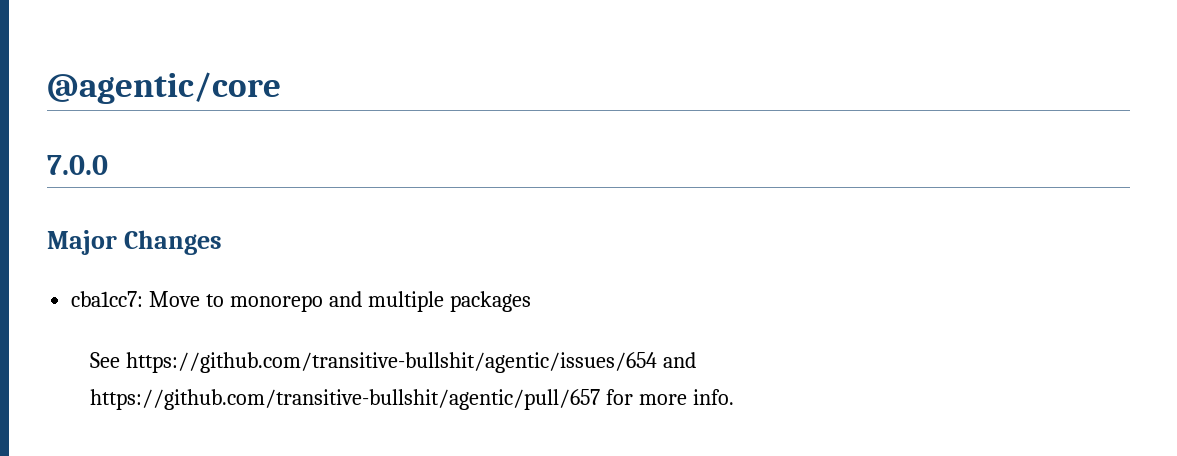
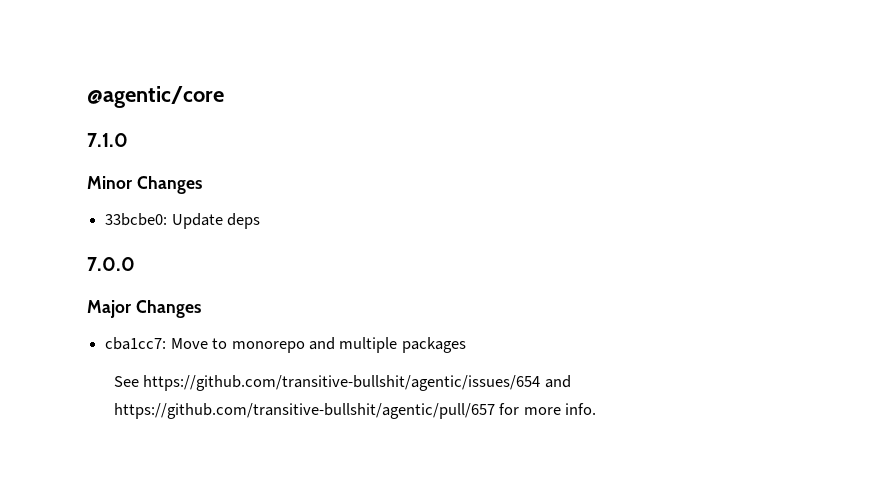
+ 7.1.0
+ Minor Changes
+ 33bcbe0: Update deps

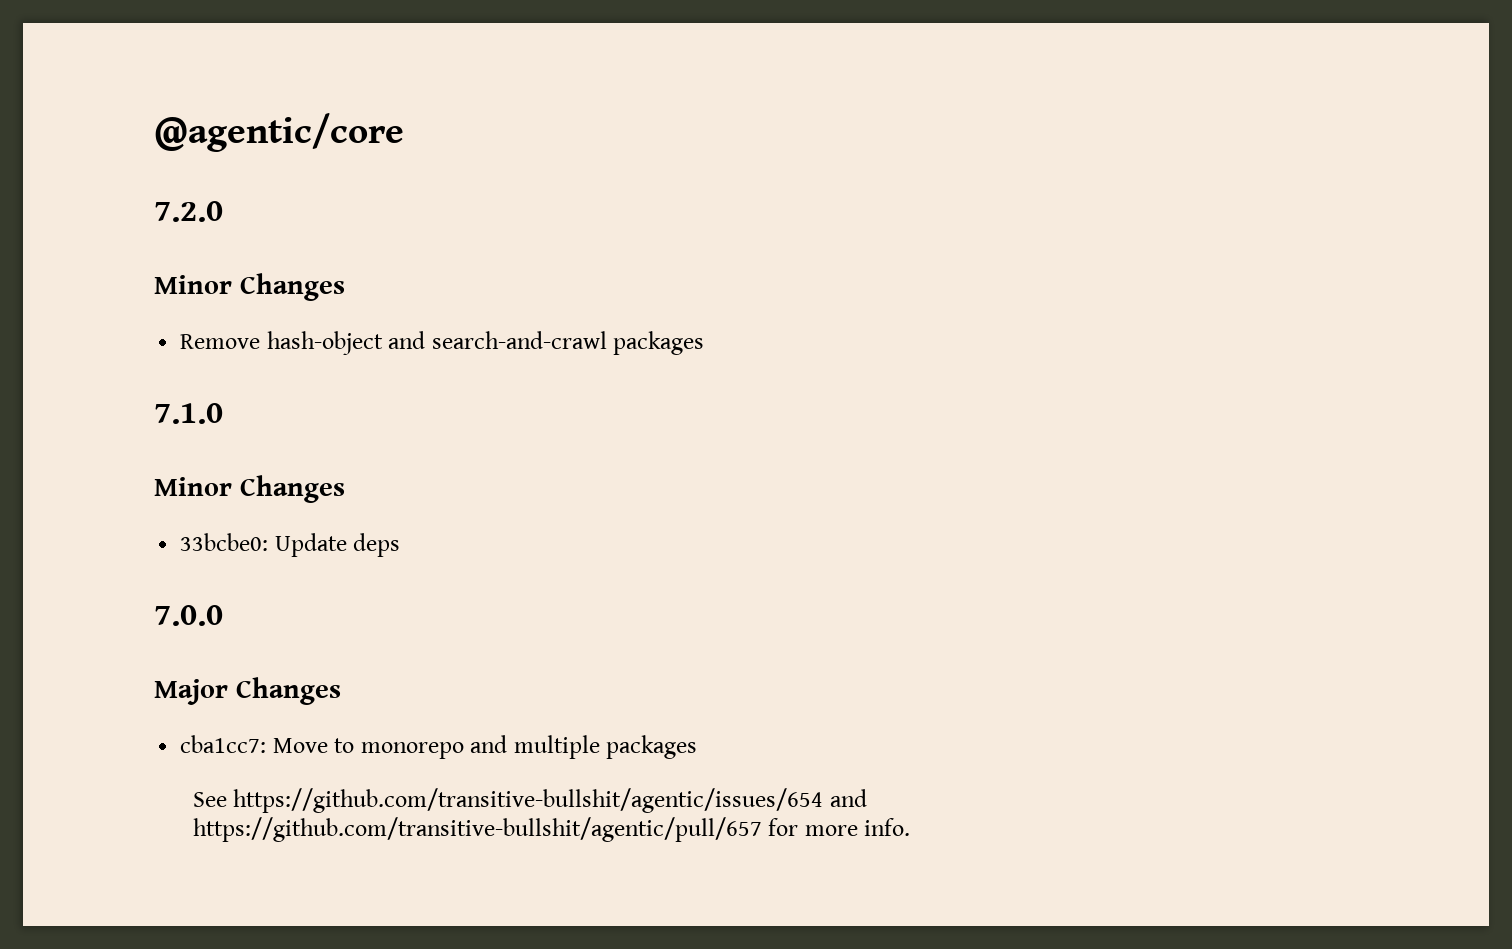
+ 7.2.0
+ Minor Changes
+ Remove hash-object and search-and-crawl packages

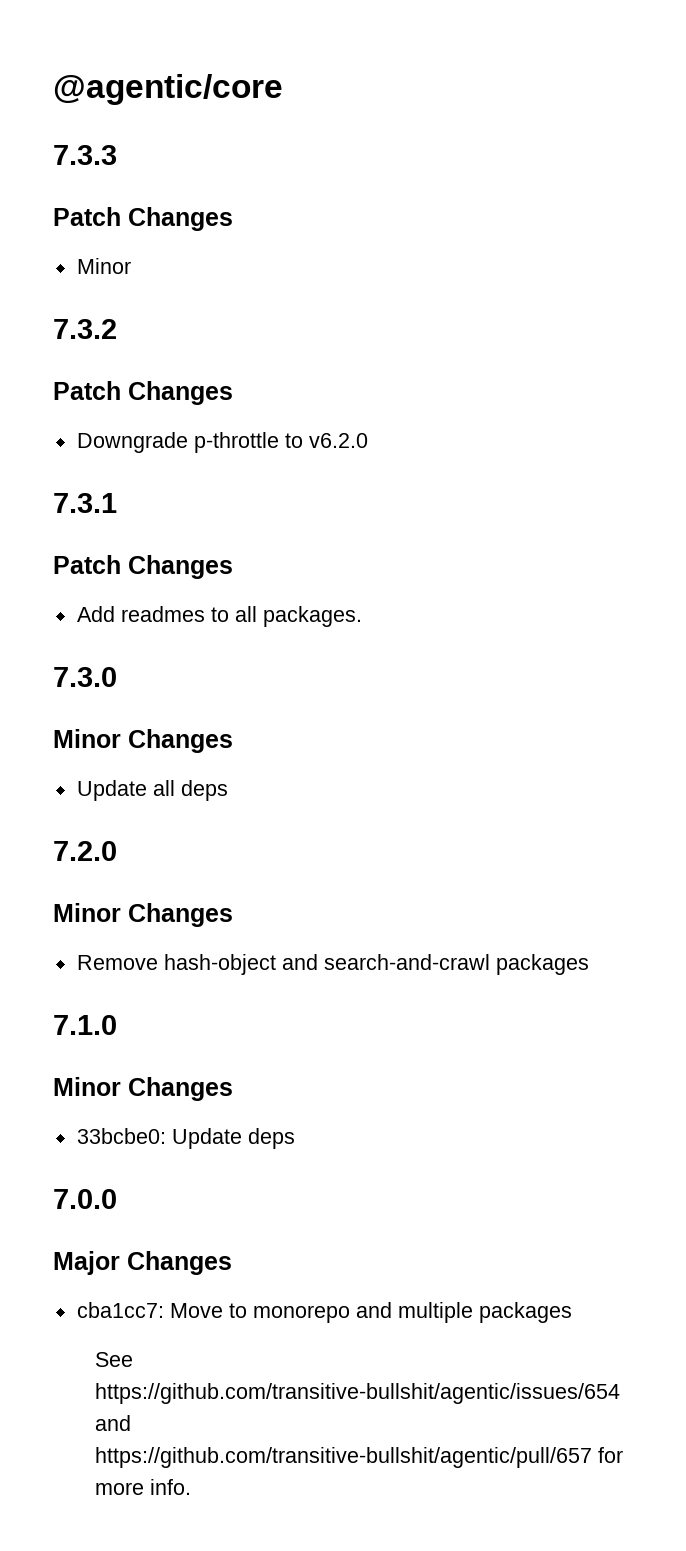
+ 7.3.3
+ Patch Changes
+ Minor
+ 7.3.2
+ Patch Changes
+ Downgrade p-throttle to v6.2.0
+ 7.3.1
+ Patch Changes
+ Add readmes to all packages.
+ 7.3.0
+ Minor Changes
+ Update all deps

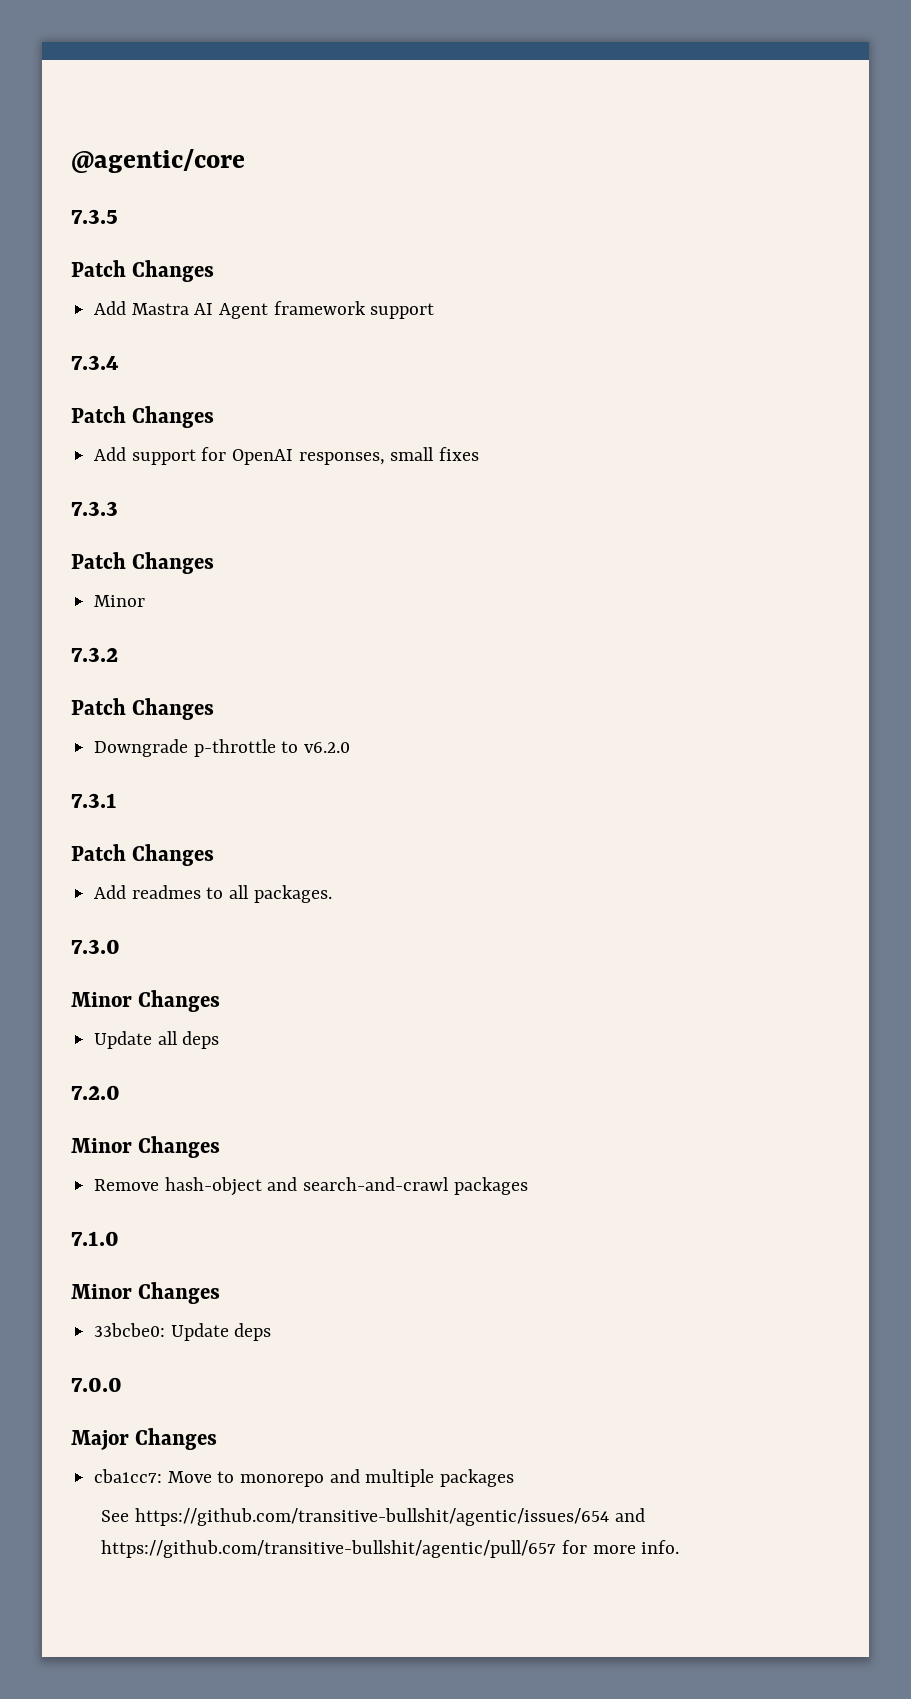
+ 7.3.5
+ Patch Changes
+ Add Mastra AI Agent framework support
+ 7.3.4
+ Patch Changes
+ Add support for OpenAI responses, small fixes

